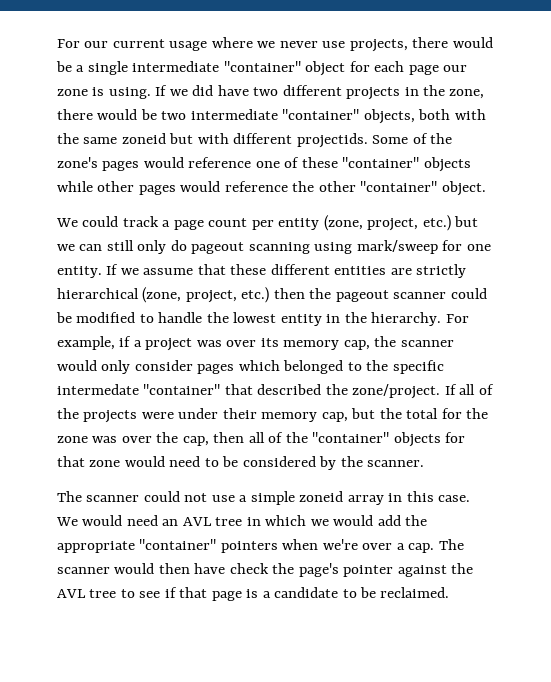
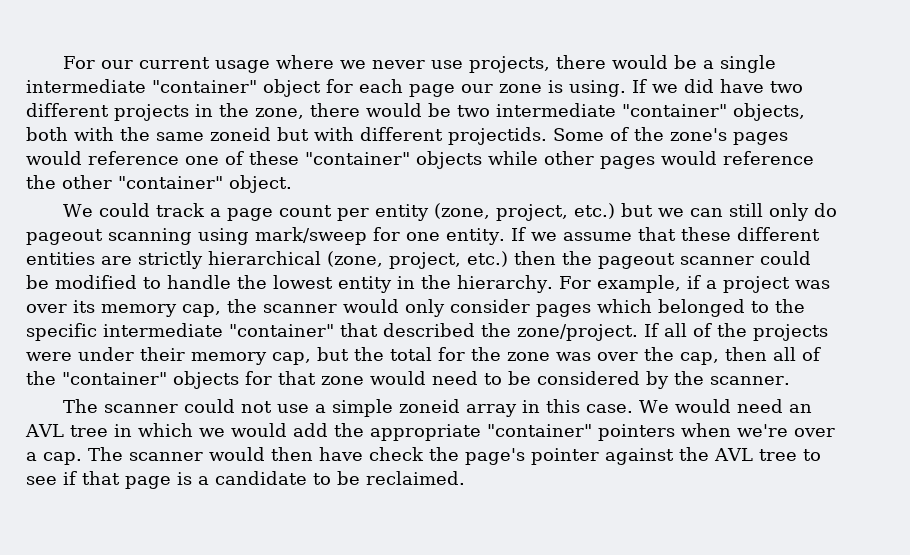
- For example, if a project was over its memory cap, the scanner would only consider pages which belonged to the specific intermedate "container" that described the zone/project.
+ For example, if a project was over its memory cap, the scanner would only consider pages which belonged to the specific intermediate "container" that described the zone/project.

